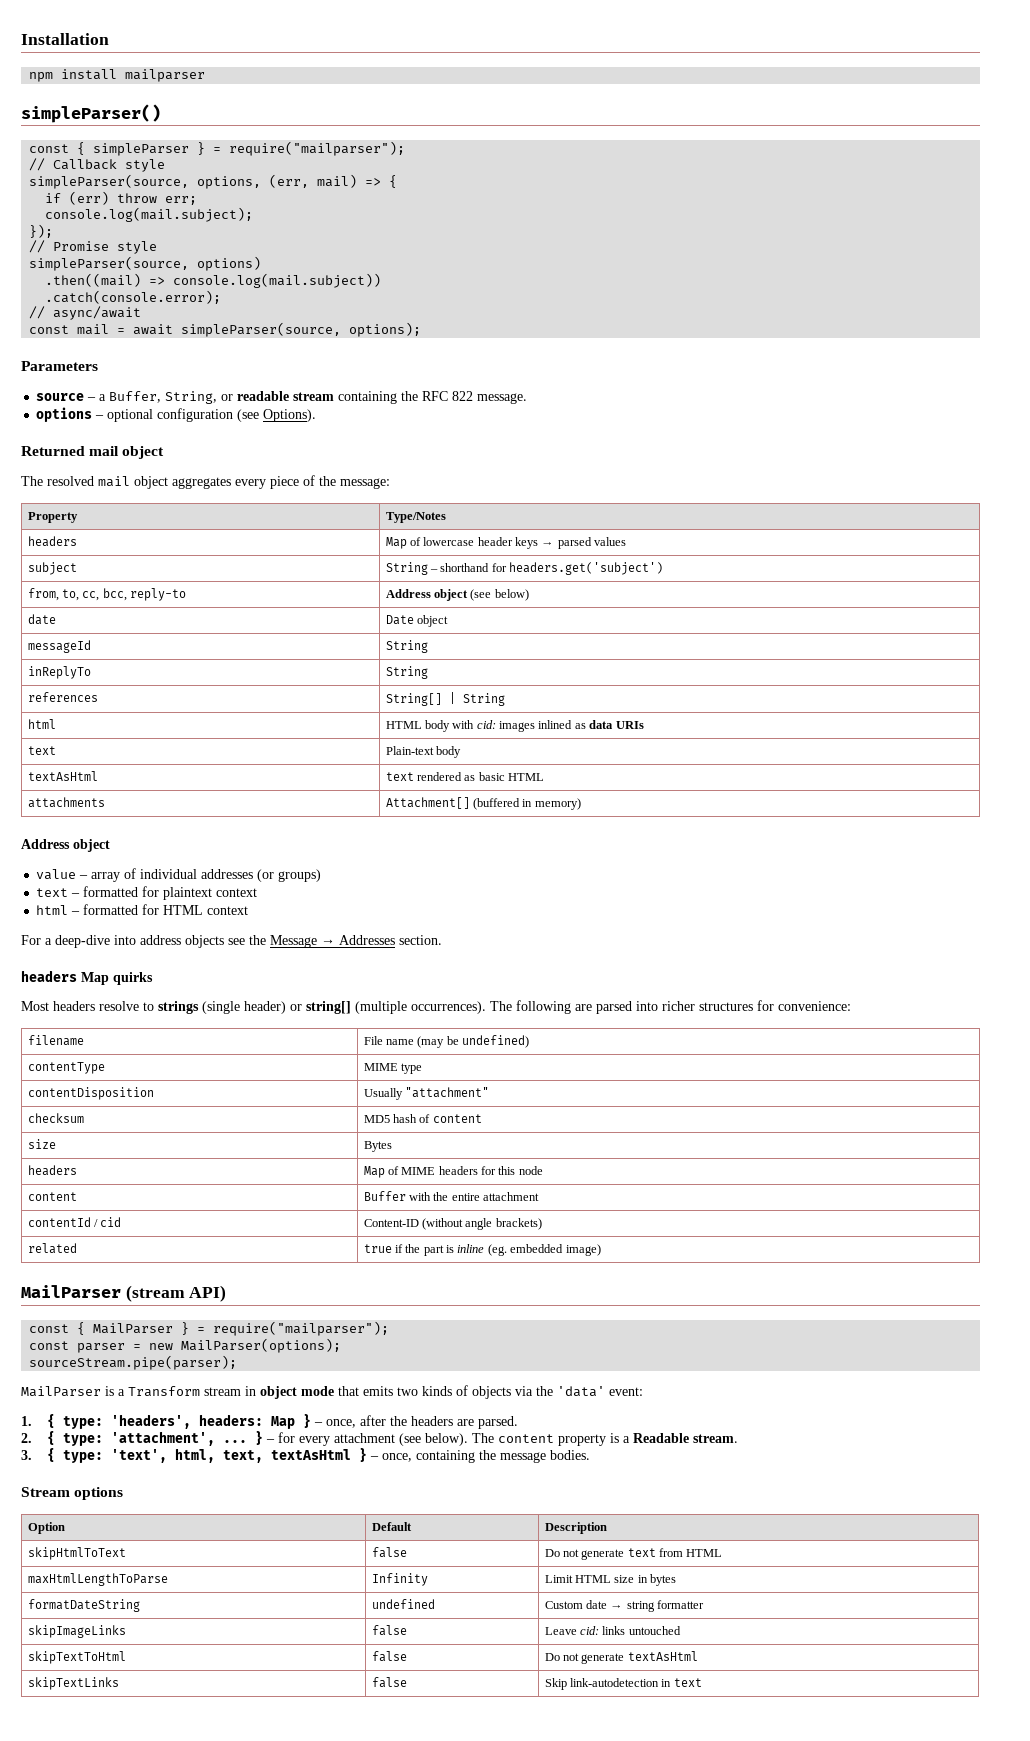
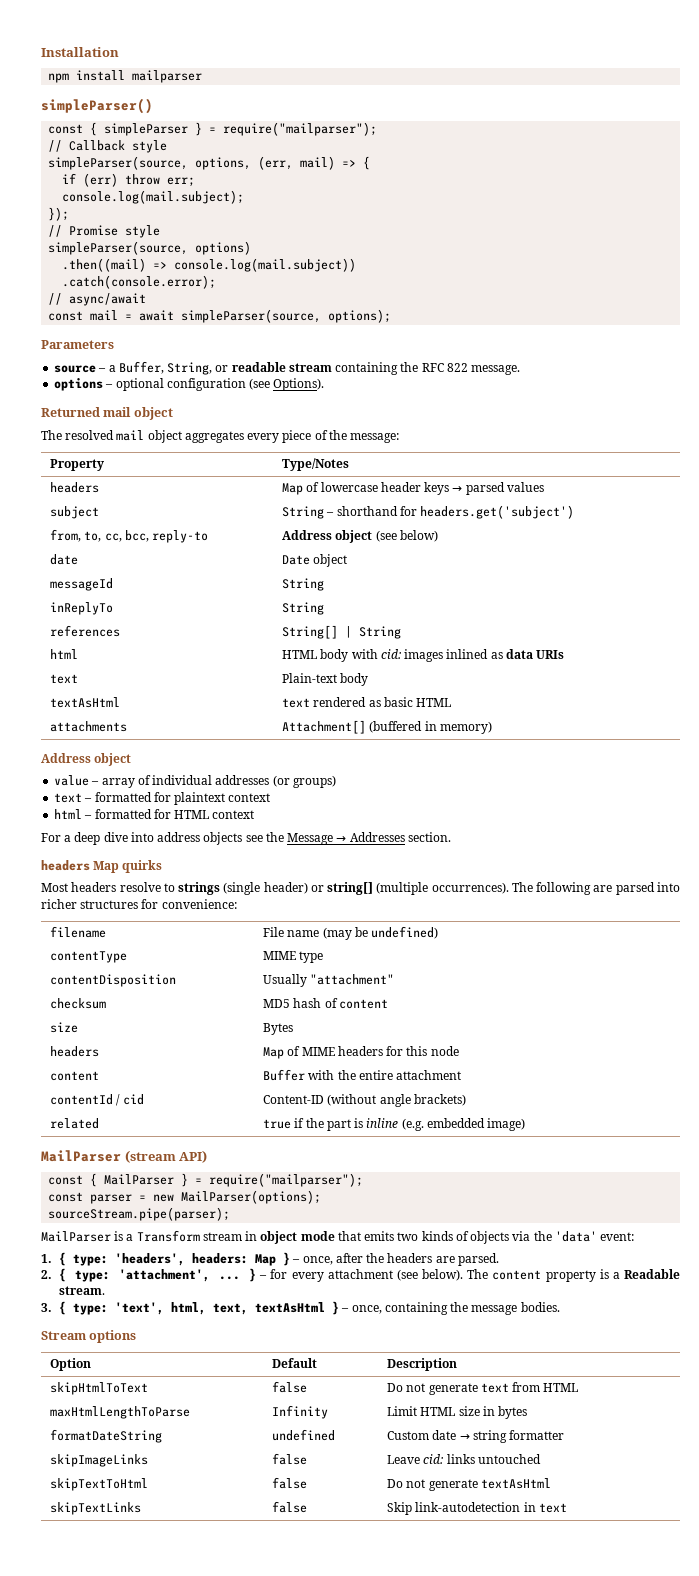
- For a deep‑dive into address objects see the Message → Addresses section.
+ For a deep dive into address objects see the Message → Addresses section.
- related | true if the part is inline (eg. embedded image)
+ related | true if the part is inline (e.g. embedded image)

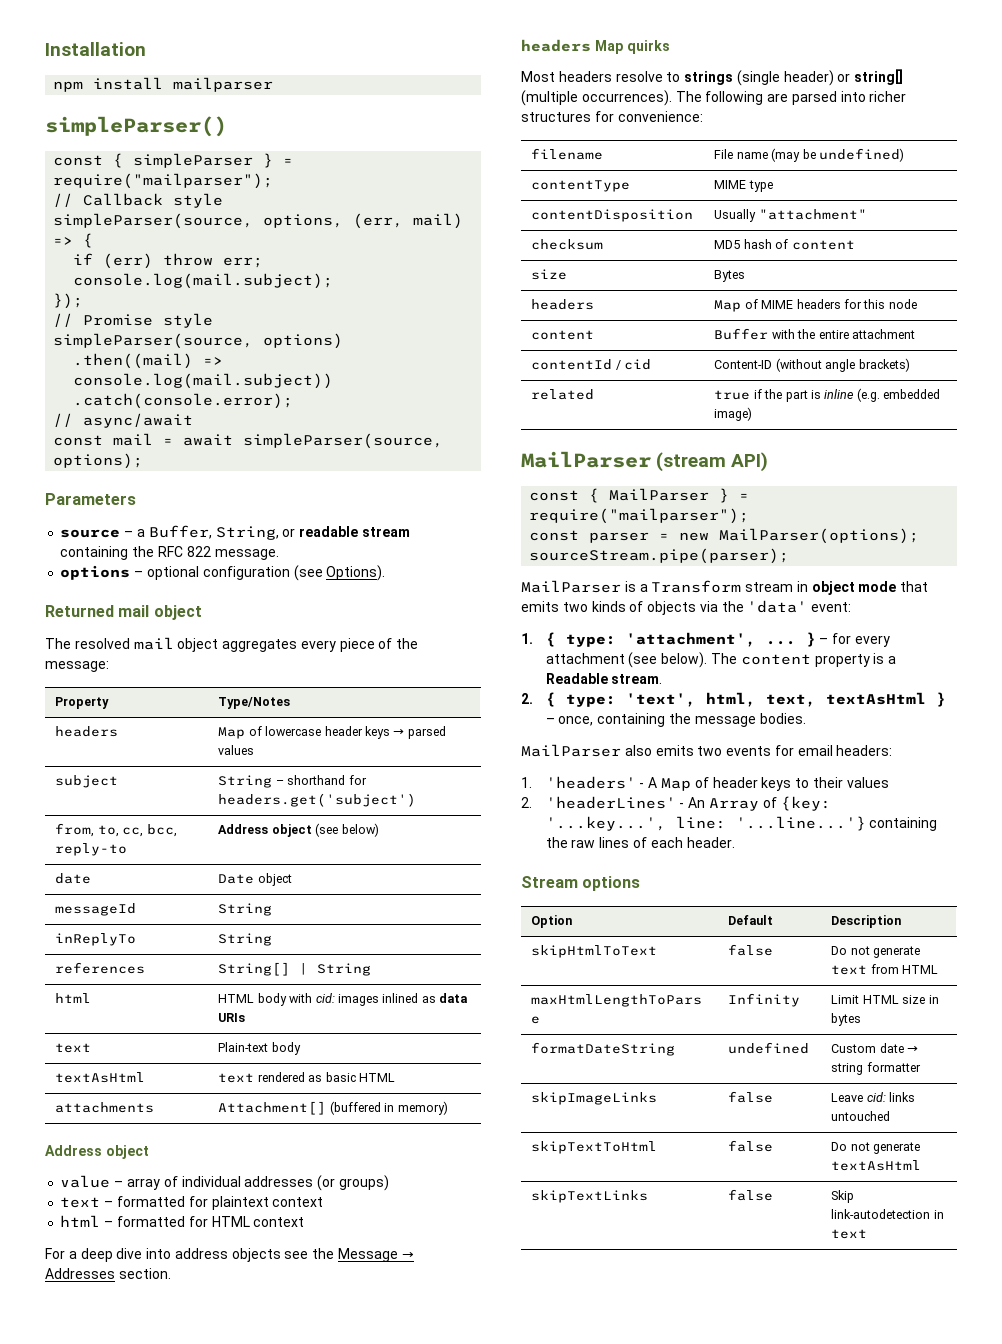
- 1. { type: 'headers', headers: Map } – once, after the headers are parsed.
- 2. { type: 'attachment', ...
+ 1. { type: 'attachment', ...
- 3. { type: 'text', html, text, textAsHtml } – once, containing the message bodies.
+ 2. { type: 'text', html, text, textAsHtml } – once, containing the message bodies.
+ MailParser also emits two events for email headers:
+ 1. 'headers' - A Map of header keys to their values
+ 2. 'headerLines' - An Array of {key: '...key...', line: '...line...'} containing the raw lines of each header.

